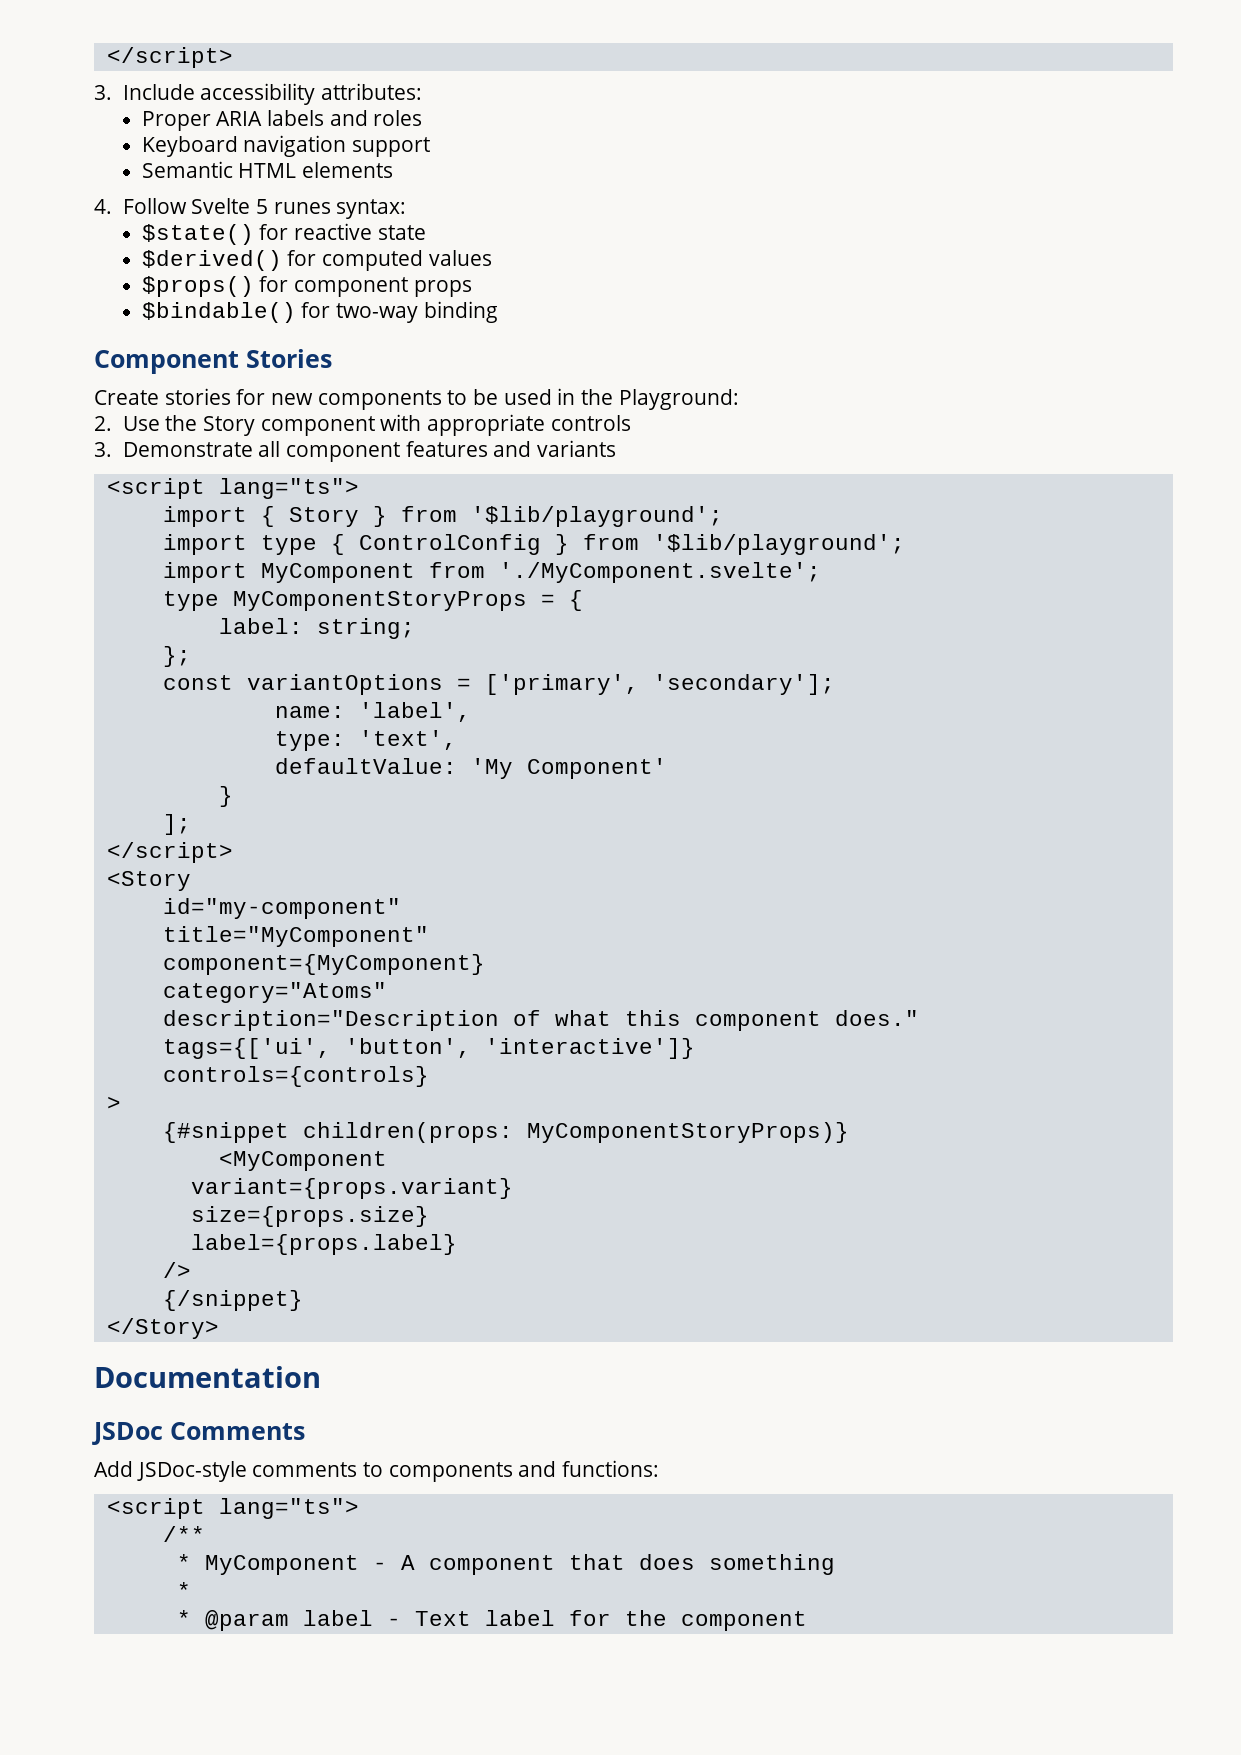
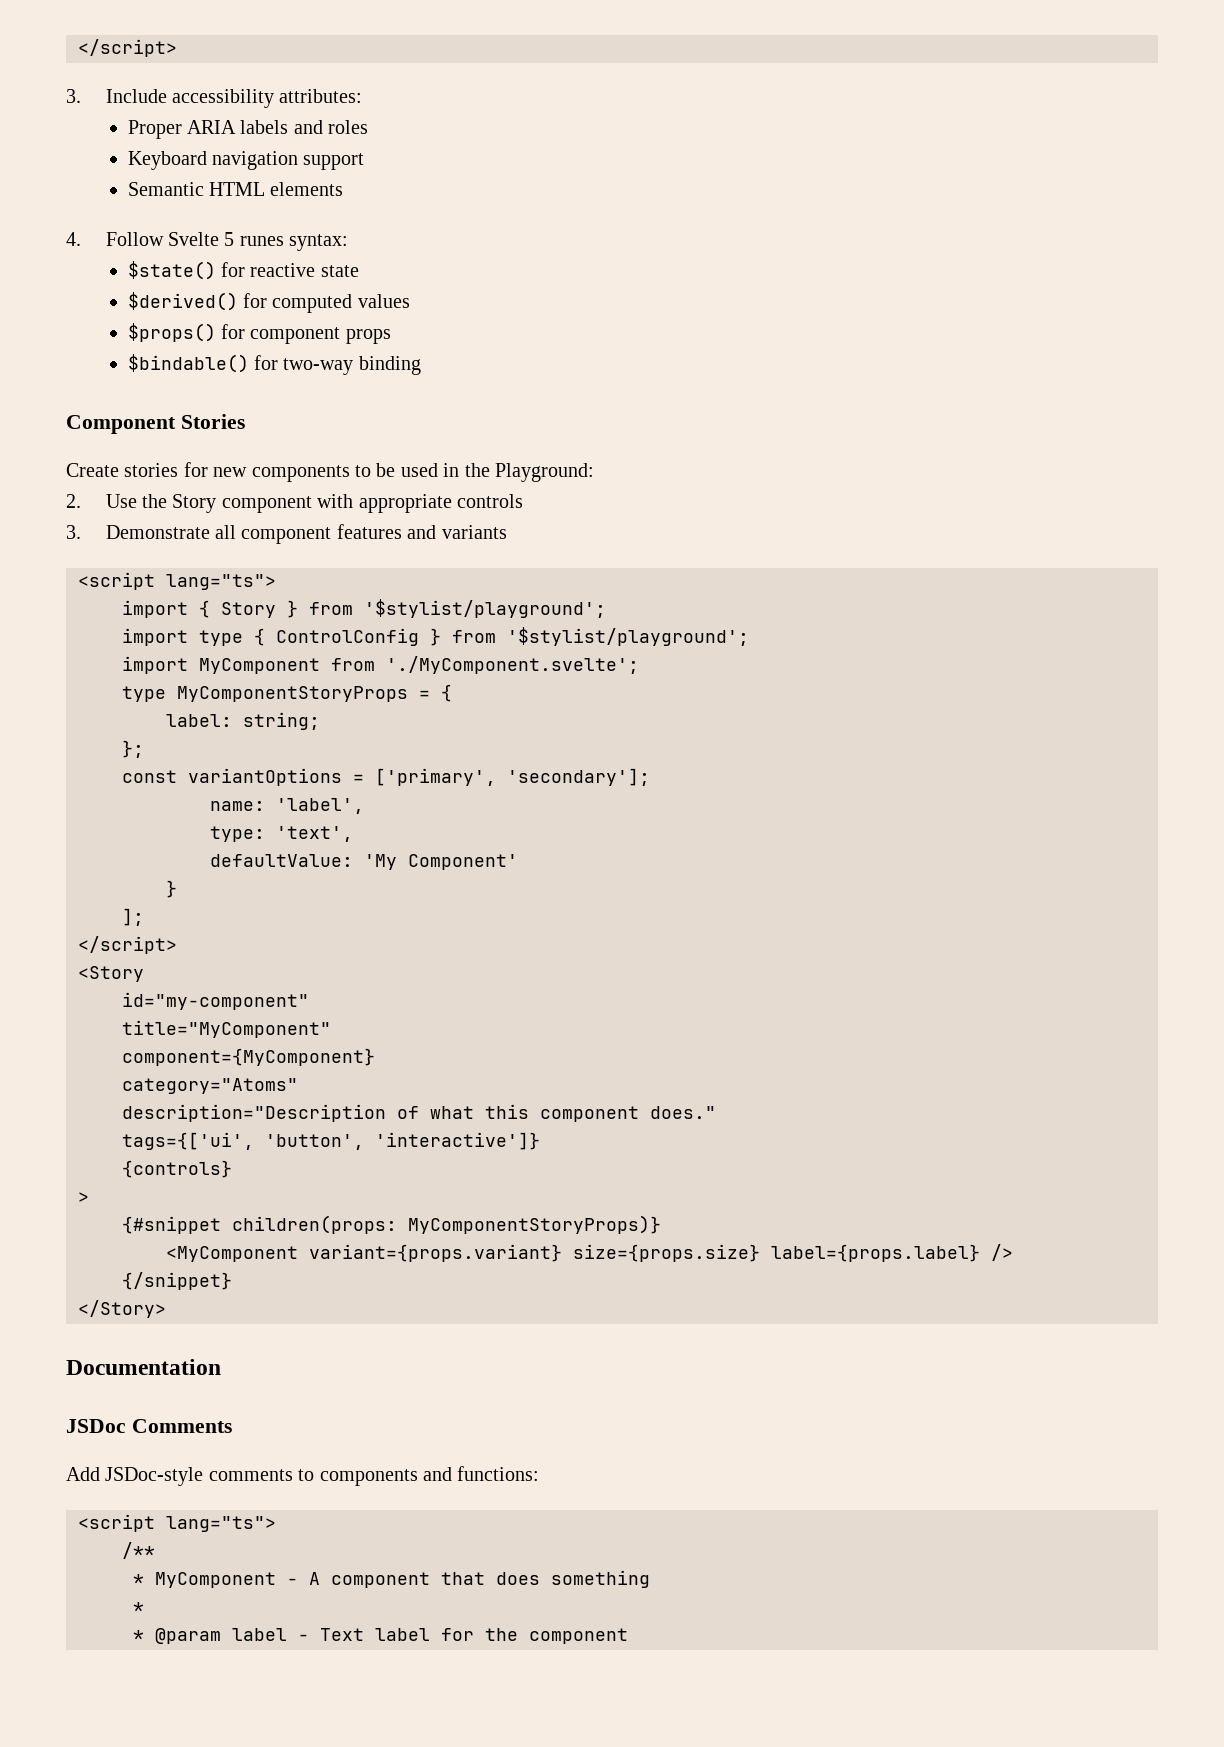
- import { Story } from '$lib/playground';
+ import { Story } from '$stylist/playground';
- import type { ControlConfig } from '$lib/playground';
+ import type { ControlConfig } from '$stylist/playground';
- controls={controls}
+ {controls}
- <MyComponent
- variant={props.variant}
- size={props.size}
- label={props.label}
- />
+ <MyComponent variant={props.variant} size={props.size} label={props.label} />

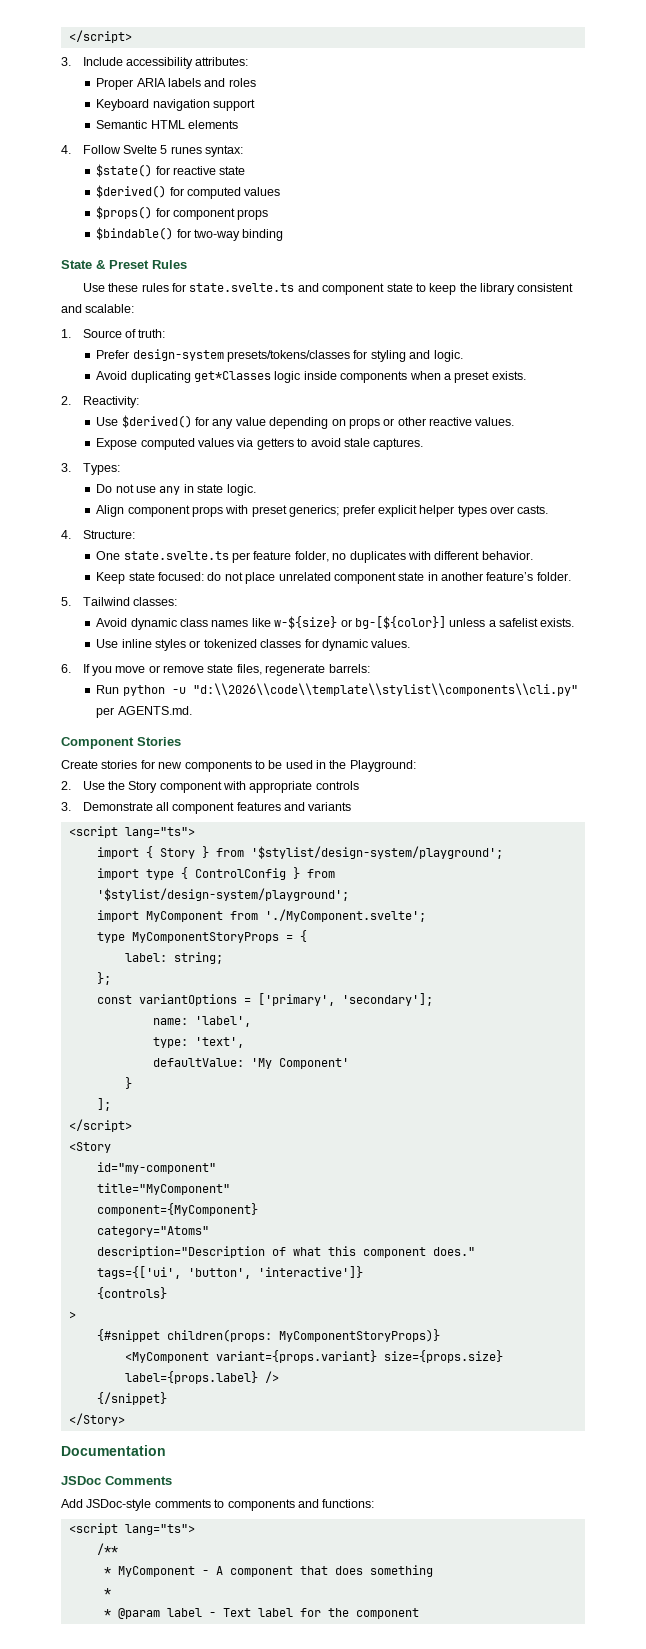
+ State & Preset Rules
+ Use these rules for state.svelte.ts and component state to keep the library consistent and scalable:
+ 1. Source of truth:
+ Prefer design-system presets/tokens/classes for styling and logic.
+ Avoid duplicating get*Classes logic inside components when a preset exists.
+ 2. Reactivity:
+ Use $derived() for any value depending on props or other reactive values.
+ Expose computed values via getters to avoid stale captures.
+ 3. Types:
+ Do not use any in state logic.
+ Align component props with preset generics; prefer explicit helper types over casts.
+ 4. Structure:
+ One state.svelte.ts per feature folder, no duplicates with different behavior.
+ Keep state focused: do not place unrelated component state in another feature’s folder.
+ 5. Tailwind classes:
+ Avoid dynamic class names like w-${size} or bg-[${color}] unless a safelist exists.
+ Use inline styles or tokenized classes for dynamic values.
+ 6. If you move or remove state files, regenerate barrels:
+ Run python -u "d:\\2026\\code\\template\\stylist\\components\\cli.py" per AGENTS.md.
- import { Story } from '$stylist/playground';
+ import { Story } from '$stylist/design-system/playground';
- import type { ControlConfig } from '$stylist/playground';
+ import type { ControlConfig } from '$stylist/design-system/playground';

